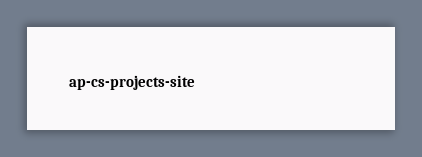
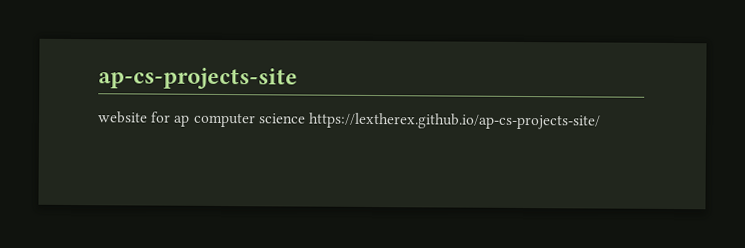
+ website for ap computer science https://lextherex.github.io/ap-cs-projects-site/

